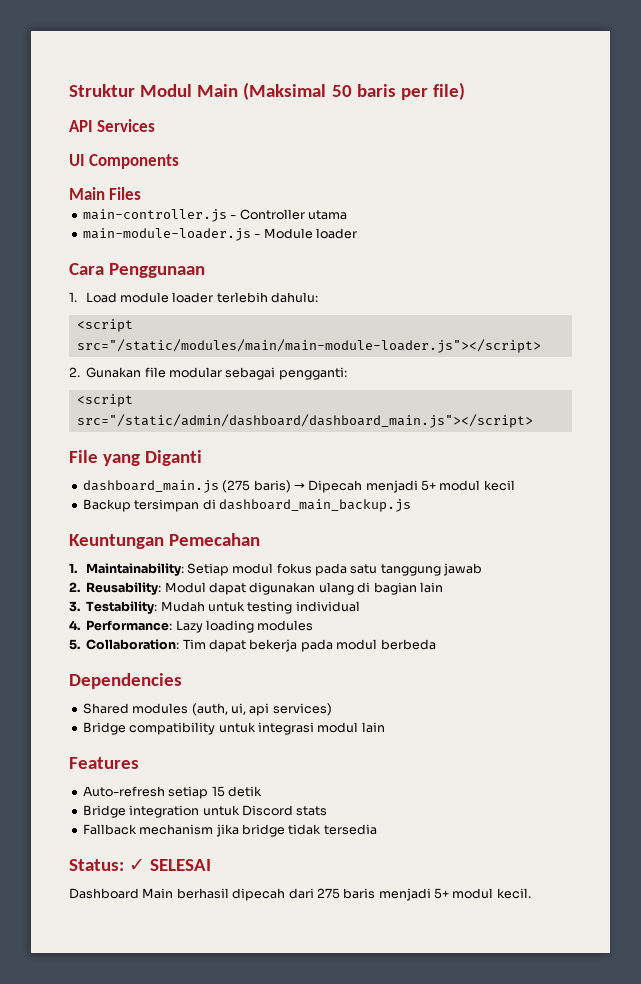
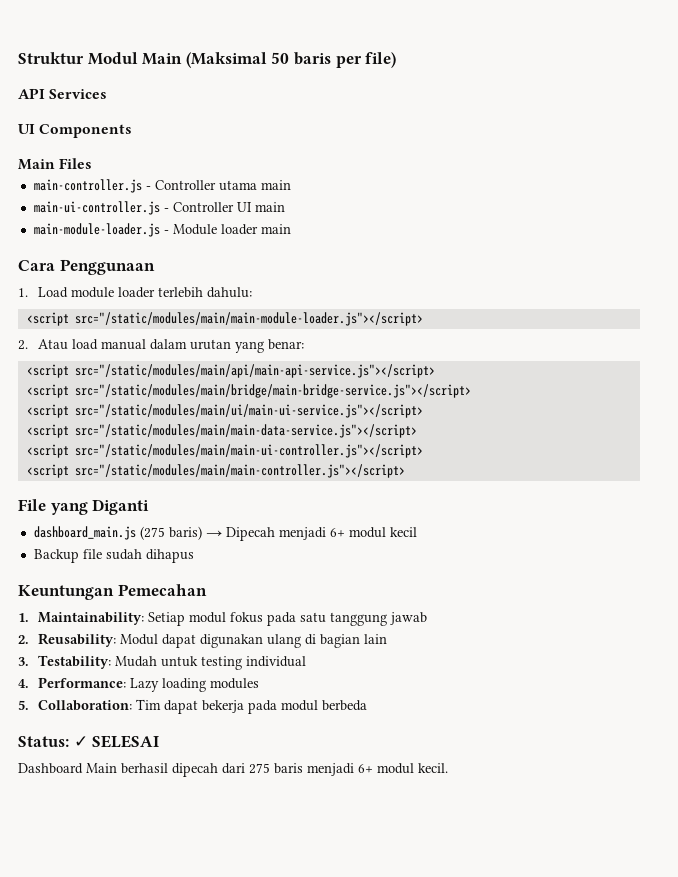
- main-controller.js - Controller utama
+ main-controller.js - Controller utama main
+ main-ui-controller.js - Controller UI main
- main-module-loader.js - Module loader
+ main-module-loader.js - Module loader main
- 2. Gunakan file modular sebagai pengganti:
- <script src="/static/admin/dashboard/dashboard_main.js"></script>
+ 2. Atau load manual dalam urutan yang benar:
+ <script src="/static/modules/main/api/main-api-service.js"></script>
+ <script src="/static/modules/main/bridge/main-bridge-service.js"></script>
+ <script src="/static/modules/main/ui/main-ui-service.js"></script>
+ <script src="/static/modules/main/main-data-service.js"></script>
+ <script src="/static/modules/main/main-ui-controller.js"></script>
+ <script src="/static/modules/main/main-controller.js"></script>
- dashboard_main.js (275 baris) → Dipecah menjadi 5+ modul kecil
+ dashboard_main.js (275 baris) → Dipecah menjadi 6+ modul kecil
- Backup tersimpan di dashboard_main_backup.js
+ Backup file sudah dihapus
- Dependencies
- Shared modules (auth, ui, api services)
- Bridge compatibility untuk integrasi modul lain
- Features
- Auto-refresh setiap 15 detik
- Bridge integration untuk Discord stats
- Fallback mechanism jika bridge tidak tersedia
- Dashboard Main berhasil dipecah dari 275 baris menjadi 5+ modul kecil.
+ Dashboard Main berhasil dipecah dari 275 baris menjadi 6+ modul kecil.

